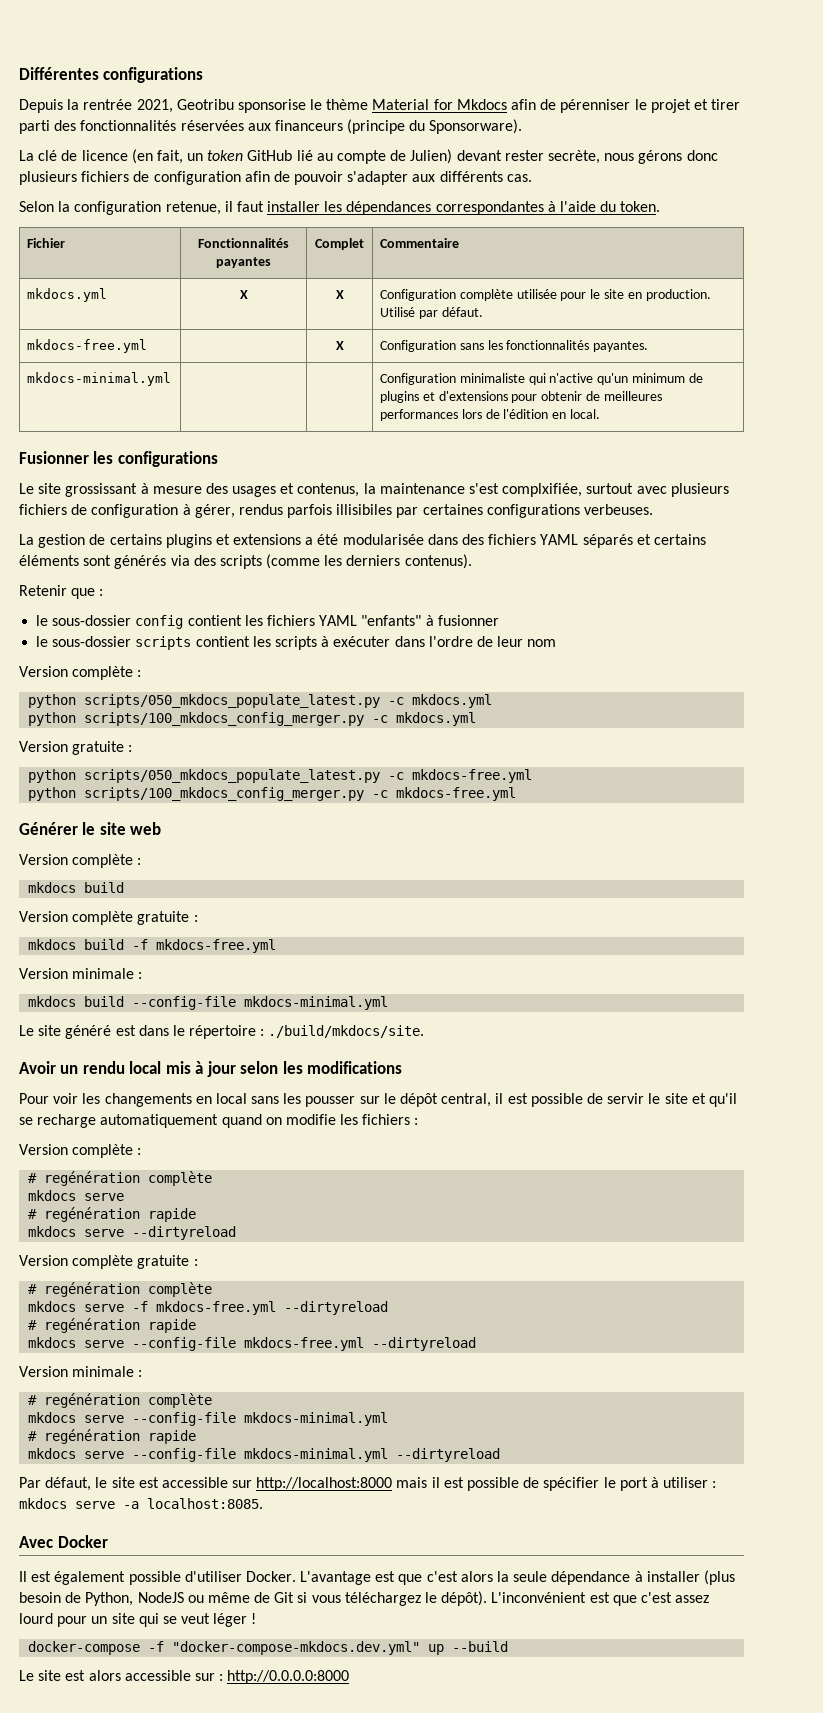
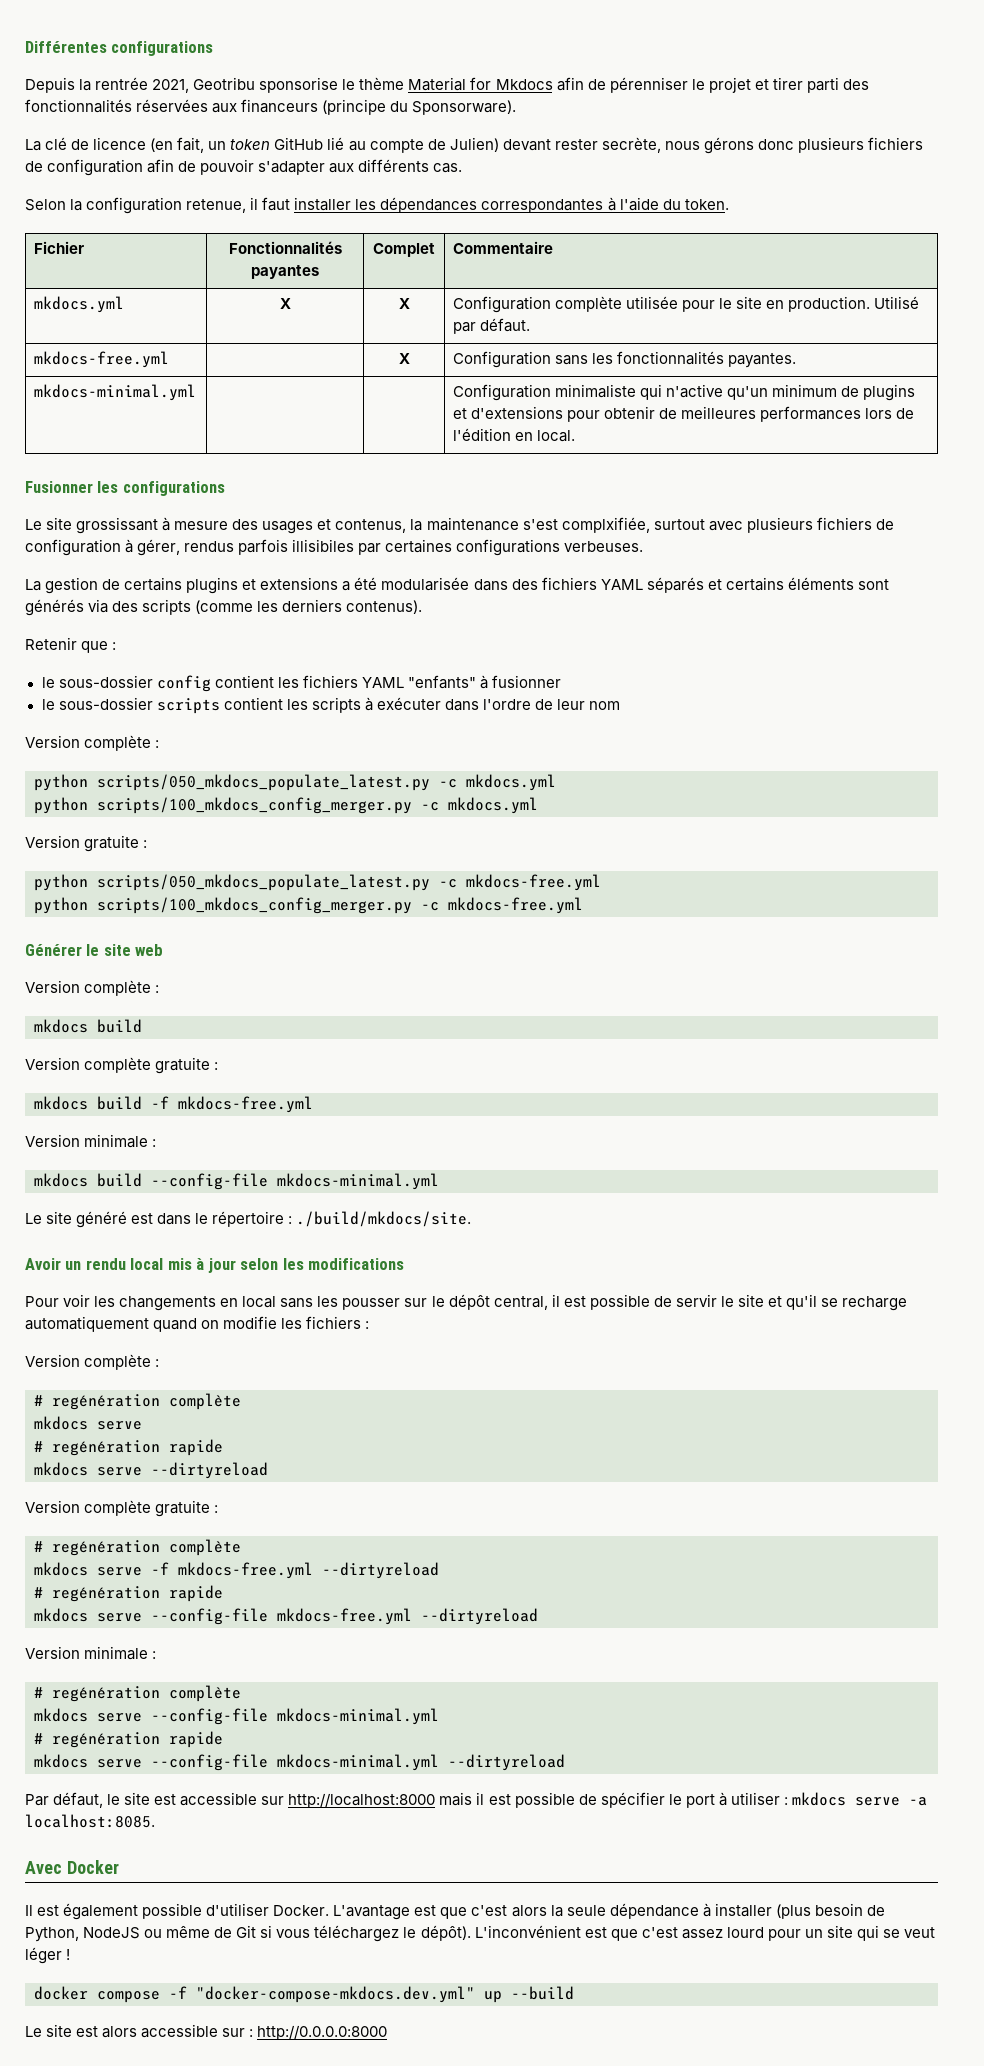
- docker-compose -f "docker-compose-mkdocs.dev.yml" up --build
+ docker compose -f "docker-compose-mkdocs.dev.yml" up --build

